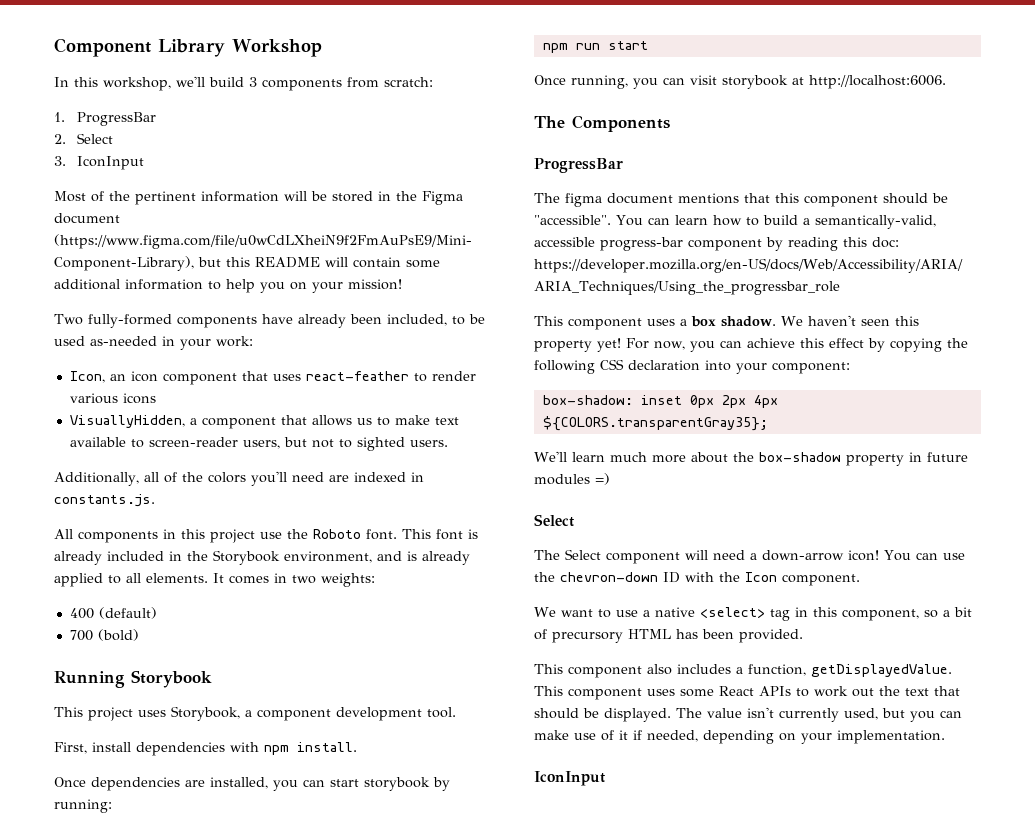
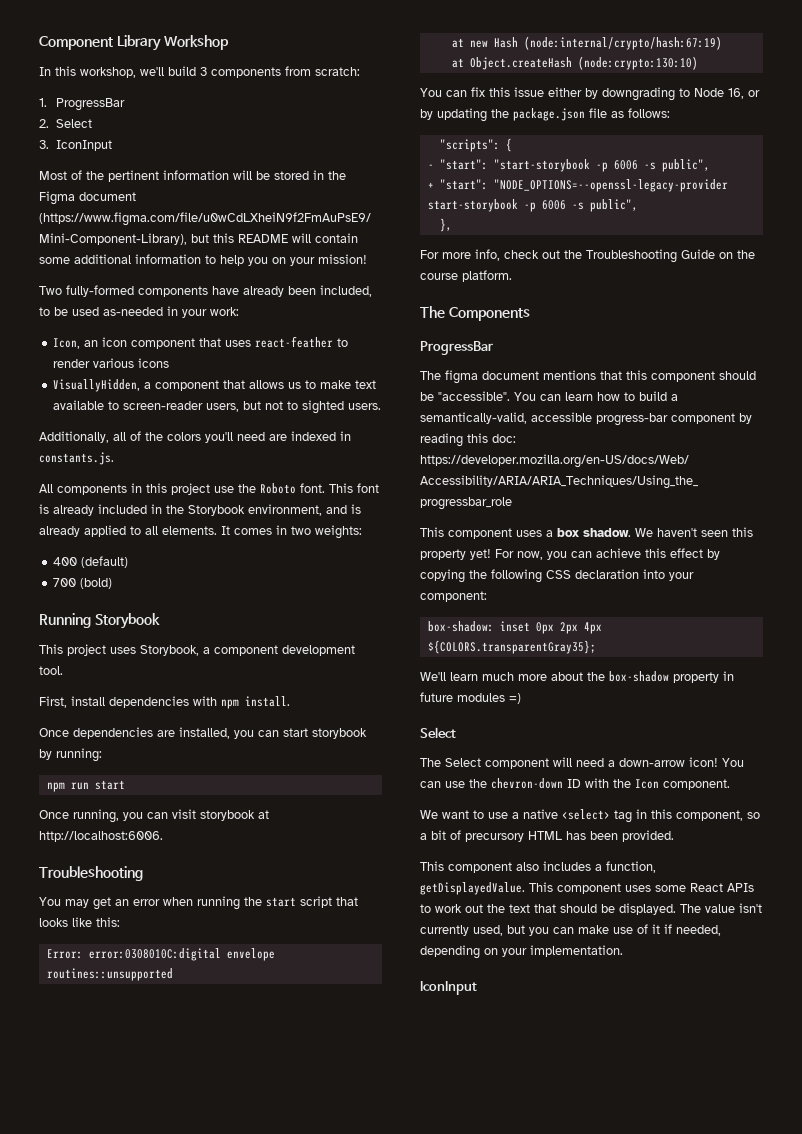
  Once running, you can visit storybook at http://localhost:6006.
+ Troubleshooting
+ You may get an error when running the start script that looks like this:
+ Error: error:0308010C:digital envelope routines::unsupported
+ at new Hash (node:internal/crypto/hash:67:19)
+ at Object.createHash (node:crypto:130:10)
+ You can fix this issue either by downgrading to Node 16, or by updating the package.json file as follows:
+ "scripts": {
+ - "start": "start-storybook -p 6006 -s public",
+ + "start": "NODE_OPTIONS=--openssl-legacy-provider start-storybook -p 6006 -s public",
+ },
+ For more info, check out the Troubleshooting Guide on the course platform.

